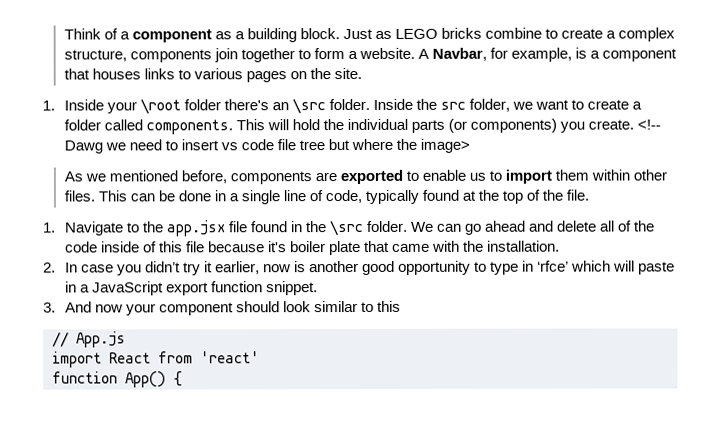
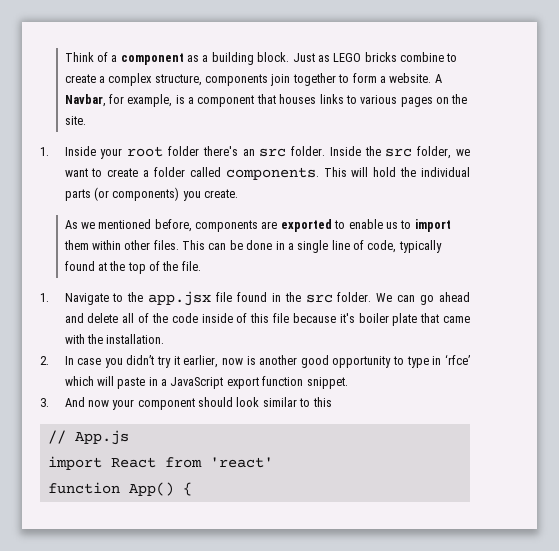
- 1. Inside your \root folder there's an \src folder.
+ 1. Inside your root folder there's an src folder.
- <!-- Dawg we need to insert vs code file tree but where the image>
- 1. Navigate to the app.jsx file found in the \src folder.
+ 1. Navigate to the app.jsx file found in the src folder.

